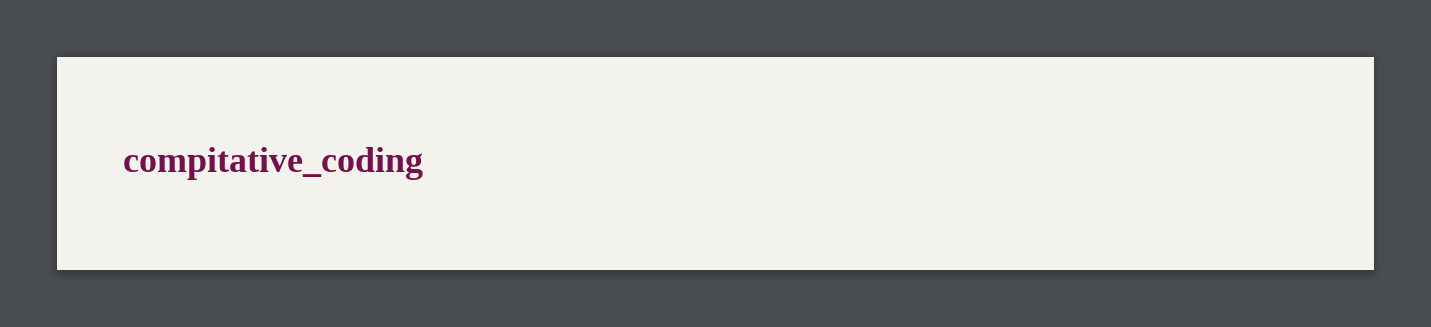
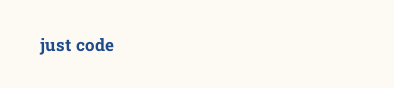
- compitative_coding
+ just code

